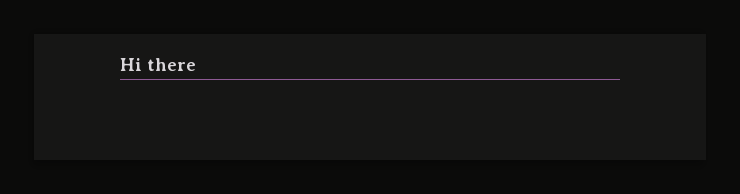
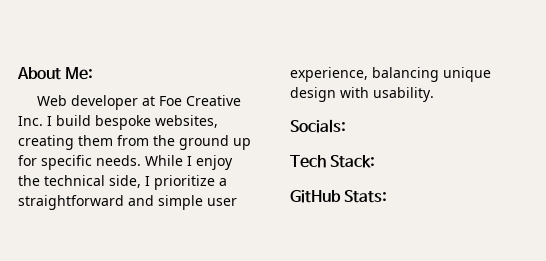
- Hi there
+ About Me:
+ Web developer at Foe Creative Inc. I build bespoke websites, creating them from the ground up for specific needs. While I enjoy the technical side, I prioritize a straightforward and simple user experience, balancing unique design with usability.
+ Socials:
+ Tech Stack:
+ GitHub Stats:

